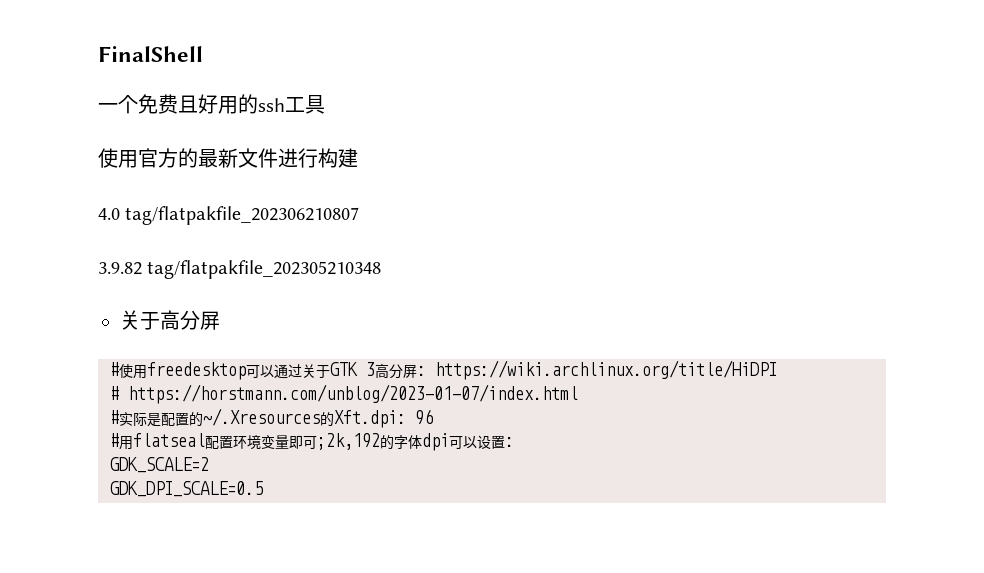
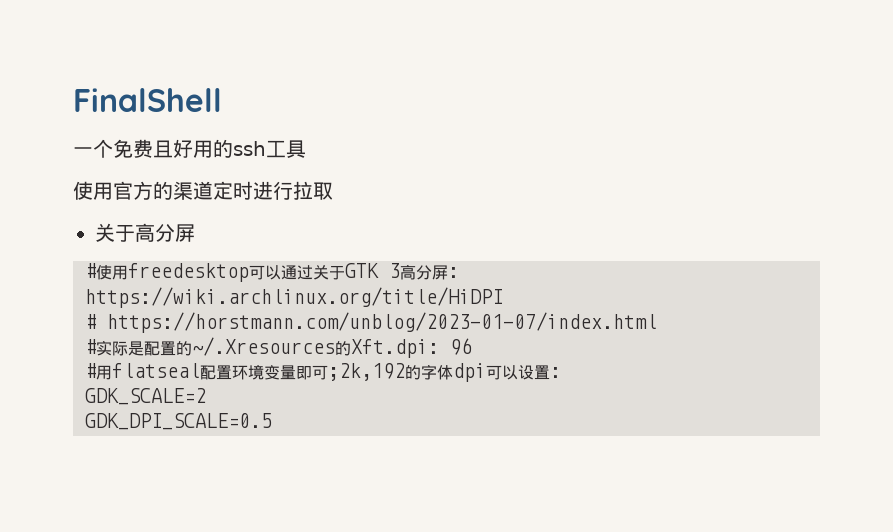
- 使用官方的最新文件进行构建
- 4.0 tag/flatpakfile_202306210807
- 3.9.82 tag/flatpakfile_202305210348
+ 使用官方的渠道定时进行拉取

